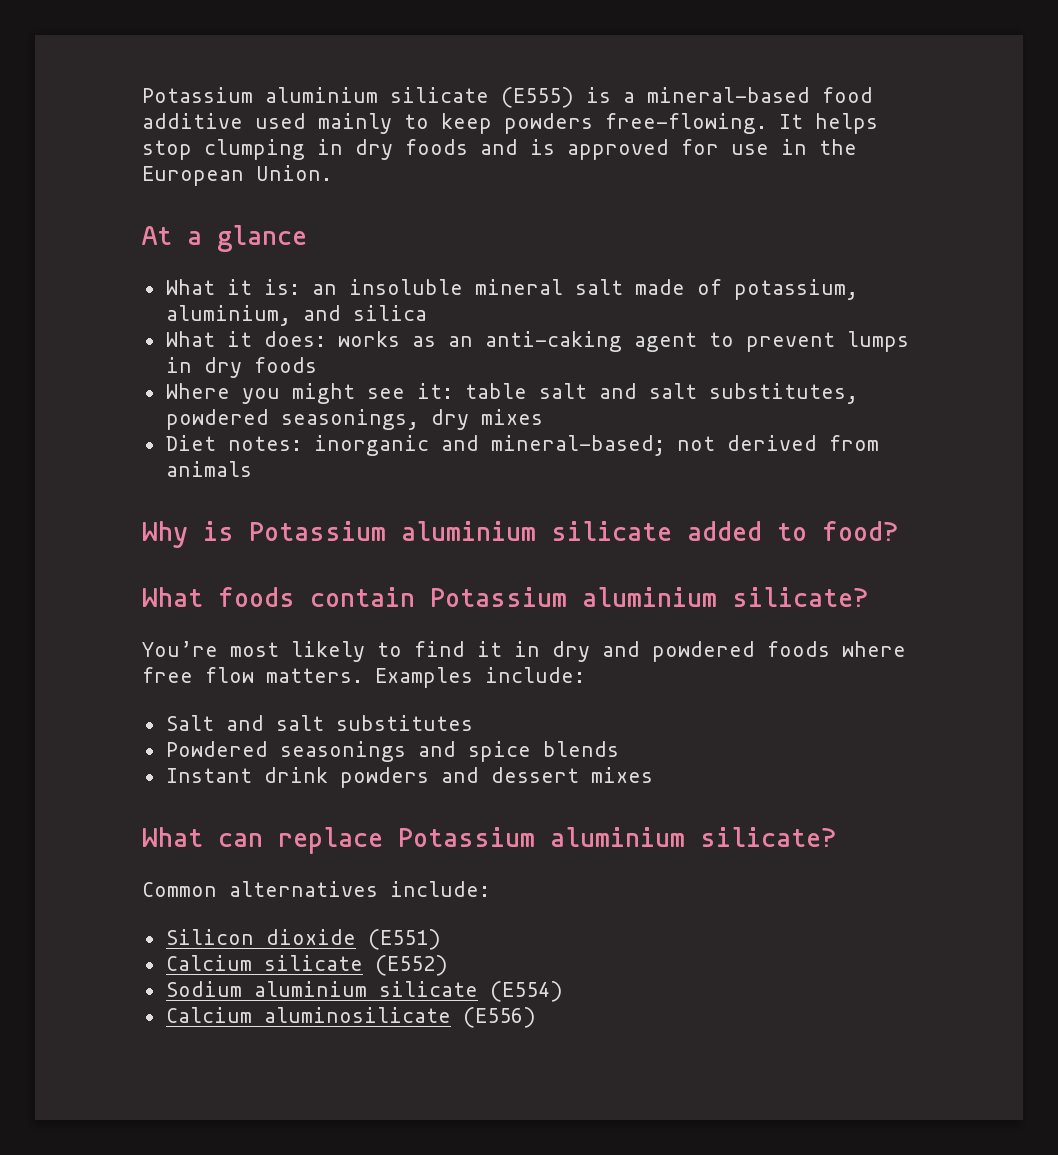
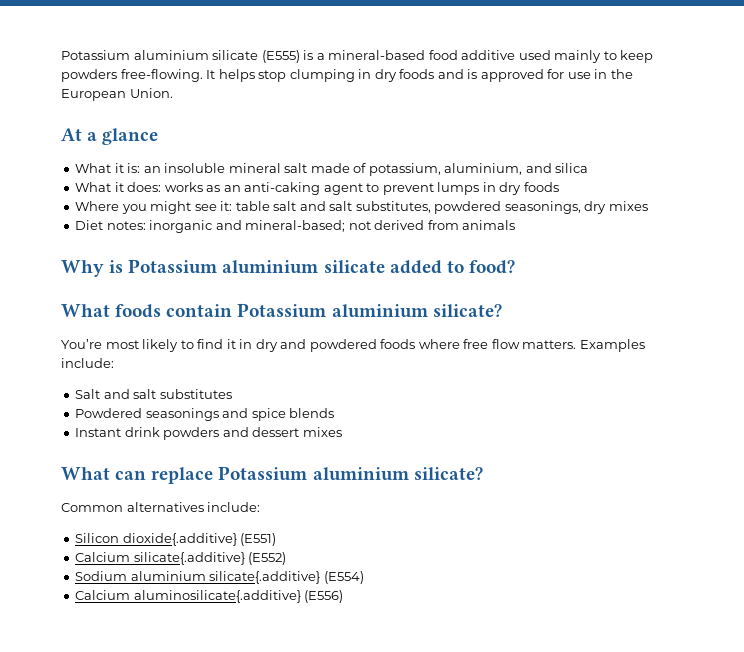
- Silicon dioxide (E551)
+ Silicon dioxide{.additive} (E551)
- Calcium silicate (E552)
+ Calcium silicate{.additive} (E552)
- Sodium aluminium silicate (E554)
+ Sodium aluminium silicate{.additive} (E554)
- Calcium aluminosilicate (E556)
+ Calcium aluminosilicate{.additive} (E556)

